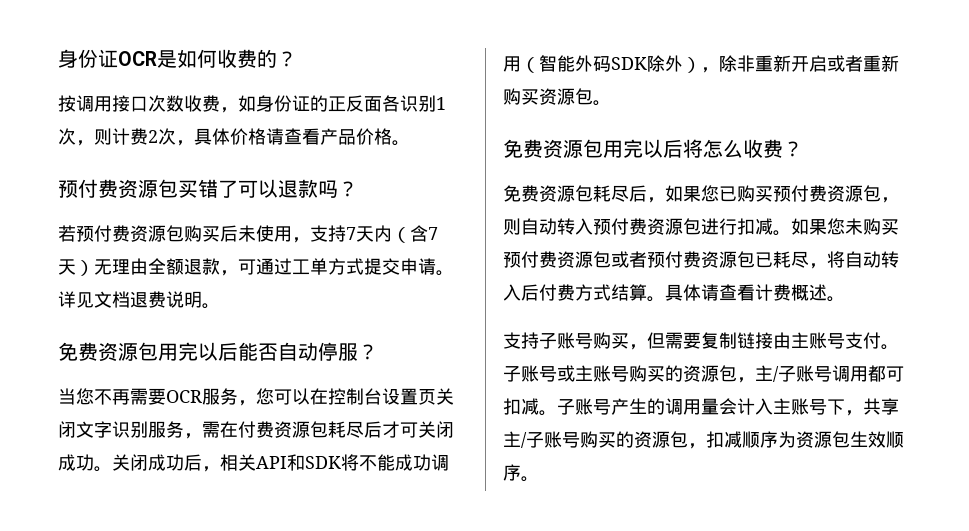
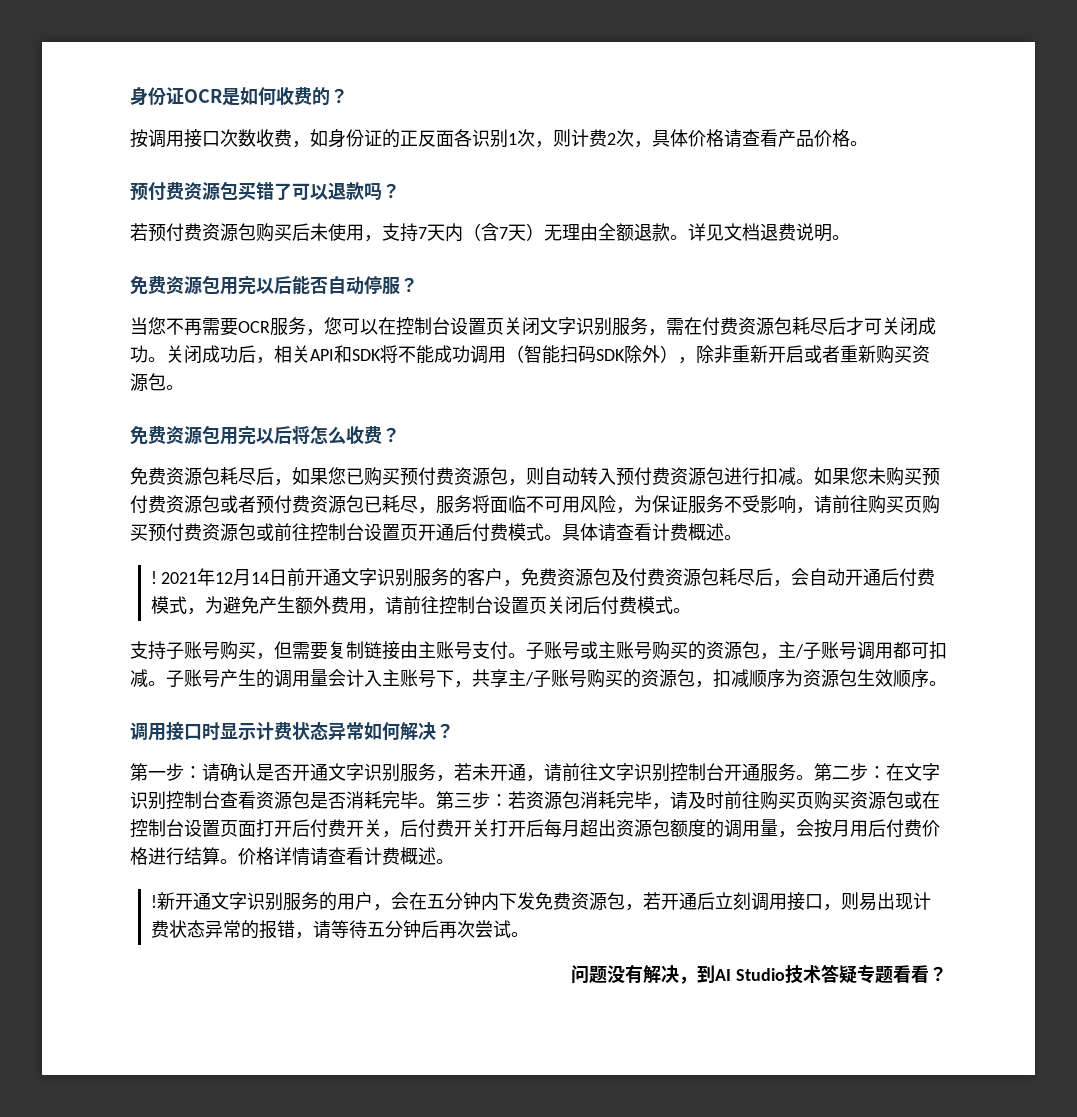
- 若预付费资源包购买后未使用，支持7天内（含7天）无理由全额退款，可通过工单方式提交申请。
+ 若预付费资源包购买后未使用，支持7天内（含7天）无理由全额退款。
- 关闭成功后，相关API和SDK将不能成功调用（智能外码SDK除外），除非重新开启或者重新购买资源包。
+ 关闭成功后，相关API和SDK将不能成功调用（智能扫码SDK除外），除非重新开启或者重新购买资源包。
- 如果您未购买预付费资源包或者预付费资源包已耗尽，将自动转入后付费方式结算。
+ 如果您未购买预付费资源包或者预付费资源包已耗尽，服务将面临不可用风险，为保证服务不受影响，请前往购买页购买预付费资源包或前往控制台设置页开通后付费模式。
+ ! 2021年12月14日前开通文字识别服务的客户，免费资源包及付费资源包耗尽后，会自动开通后付费模式，为避免产生额外费用，请前往控制台设置页关闭后付费模式。
+ 调用接口时显示计费状态异常如何解决？
+ 第一步：请确认是否开通文字识别服务，若未开通，请前往文字识别控制台开通服务。第二步：在文字识别控制台查看资源包是否消耗完毕。第三步：若资源包消耗完毕，请及时前往购买页购买资源包或在控制台设置页面打开后付费开关，后付费开关打开后每月超出资源包额度的调用量，会按月用后付费价格进行结算。价格详情请查看计费概述。
+ !新开通文字识别服务的用户，会在五分钟内下发免费资源包，若开通后立刻调用接口，则易出现计费状态异常的报错，请等待五分钟后再次尝试。
+ 问题没有解决，到AI Studio技术答疑专题看看？

